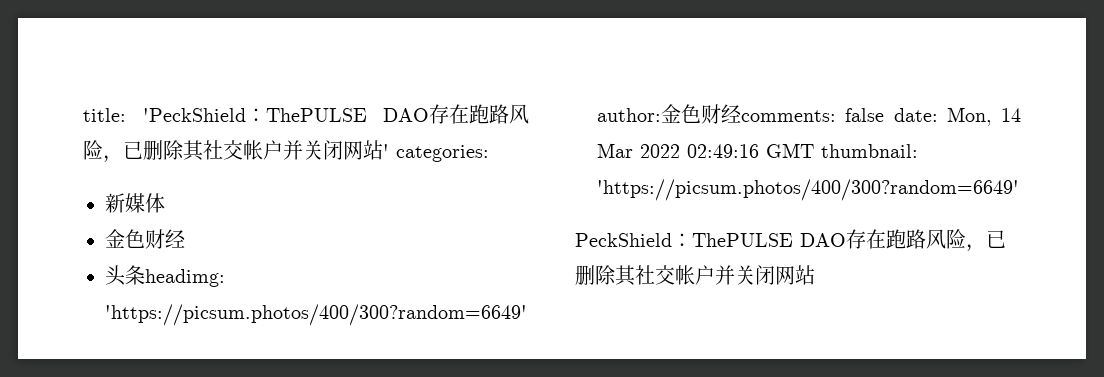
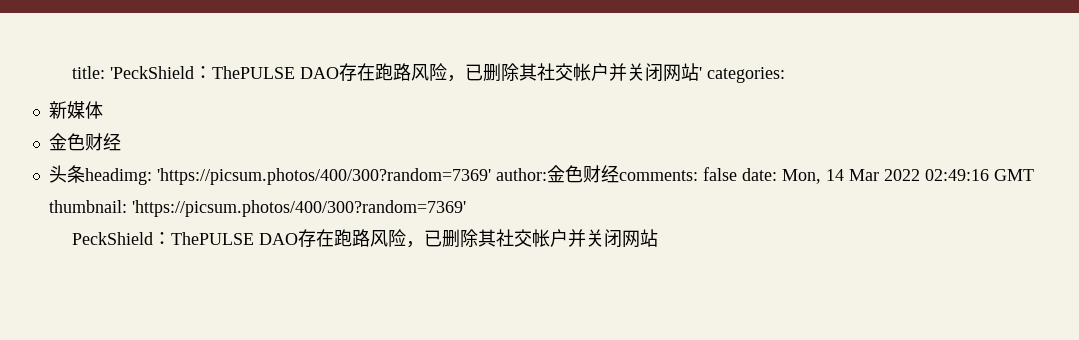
- 头条headimg: 'https://picsum.photos/400/300?random=6649' author:金色财经comments: false date: Mon, 14 Mar 2022 02:49:16 GMT thumbnail: 'https://picsum.photos/400/300?random=6649'
+ 头条headimg: 'https://picsum.photos/400/300?random=7369' author:金色财经comments: false date: Mon, 14 Mar 2022 02:49:16 GMT thumbnail: 'https://picsum.photos/400/300?random=7369'

